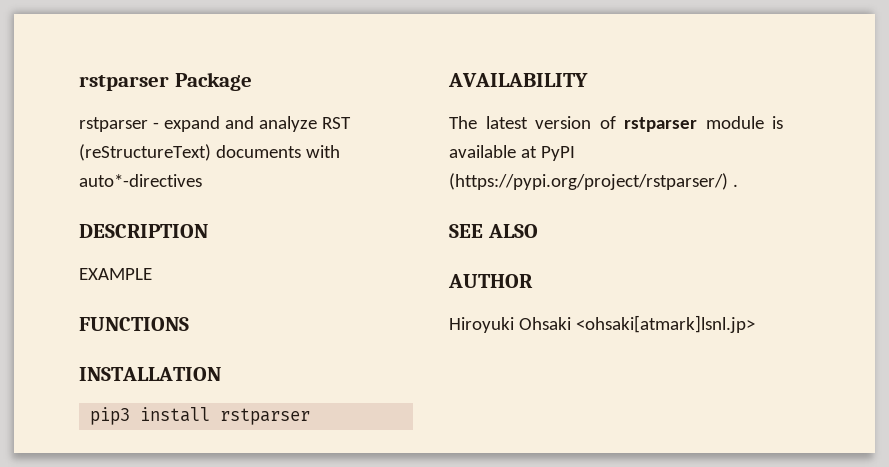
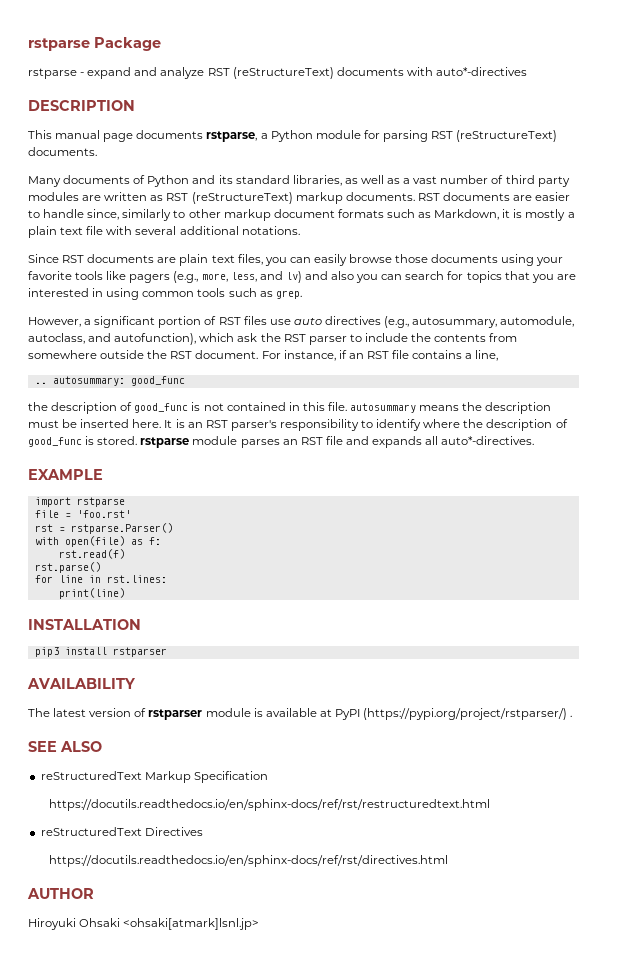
- rstparser Package
+ rstparse Package
- rstparser - expand and analyze RST (reStructureText) documents with auto*-directives
+ rstparse - expand and analyze RST (reStructureText) documents with auto*-directives
+ This manual page documents rstparse, a Python module for parsing RST (reStructureText) documents.
+ Many documents of Python and its standard libraries, as well as a vast number of third party modules are written as RST (reStructureText) markup documents. RST documents are easier to handle since, similarly to other markup document formats such as Markdown, it is mostly a plain text file with several additional notations.
+ Since RST documents are plain text files, you can easily browse those documents using your favorite tools like pagers (e.g., more, less, and lv) and also you can search for topics that you are interested in using common tools such as grep.
+ However, a significant portion of RST files use auto directives (e.g., autosummary, automodule, autoclass, and autofunction), which ask the RST parser to include the contents from somewhere outside the RST document. For instance, if an RST file contains a line,
+ .. autosummary: good_func
+ the description of good_func is not contained in this file. autosummary means the description must be inserted here. It is an RST parser's responsibility to identify where the description of good_func is stored. rstparse module parses an RST file and expands all auto*-directives.
  EXAMPLE
- FUNCTIONS
+ import rstparse
+ file = 'foo.rst'
+ rst = rstparse.Parser()
+ with open(file) as f:
+ rst.read(f)
+ rst.parse()
+ for line in rst.lines:
+ print(line)
+ reStructuredText Markup Specification
+ https://docutils.readthedocs.io/en/sphinx-docs/ref/rst/restructuredtext.html
+ reStructuredText Directives
+ https://docutils.readthedocs.io/en/sphinx-docs/ref/rst/directives.html

